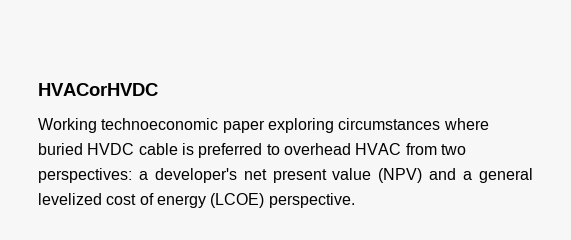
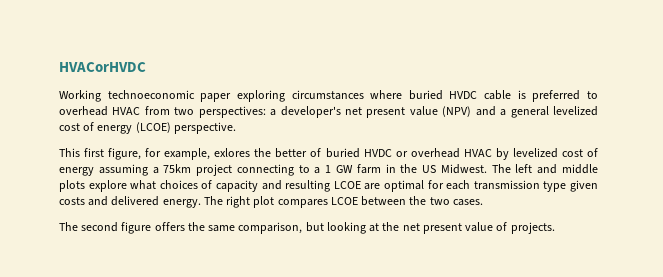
+ This first figure, for example, exlores the better of buried HVDC or overhead HVAC by levelized cost of energy assuming a 75km project connecting to a 1 GW farm in the US Midwest. The left and middle plots explore what choices of capacity and resulting LCOE are optimal for each transmission type given costs and delivered energy. The right plot compares LCOE between the two cases.
+ The second figure offers the same comparison, but looking at the net present value of projects.

